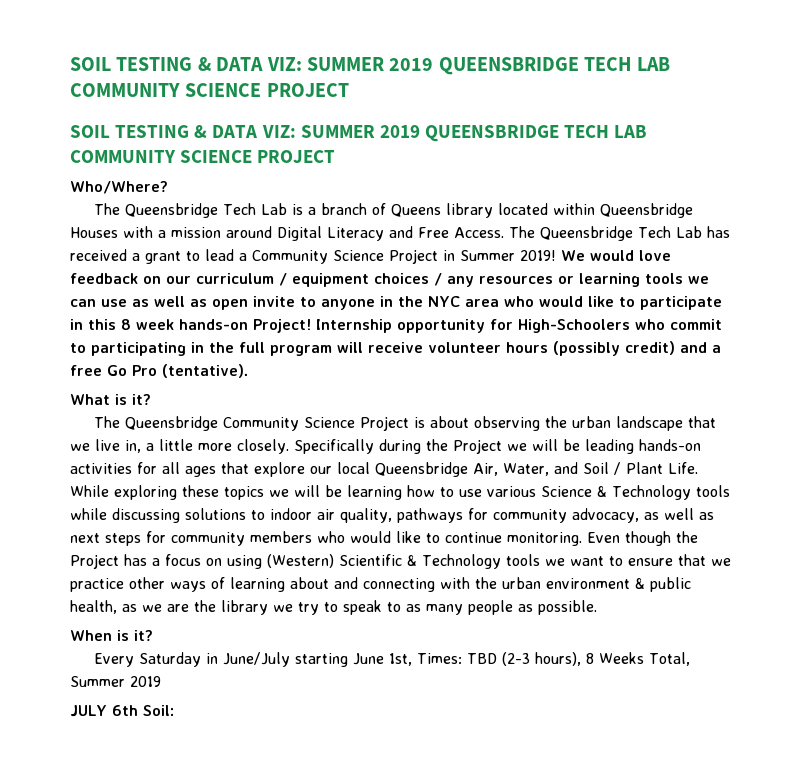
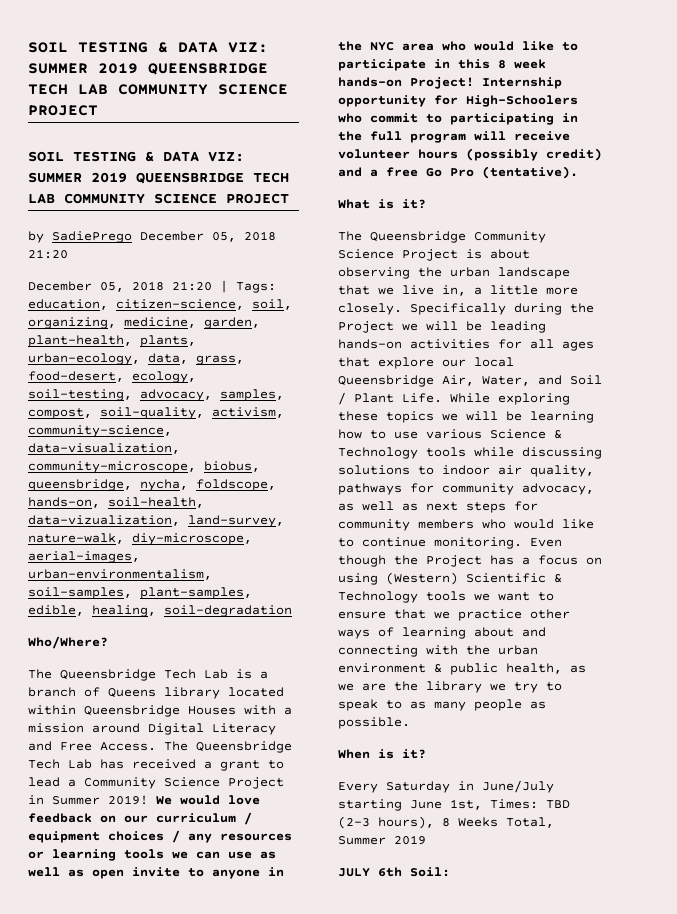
+ by SadiePrego December 05, 2018 21:20
+ December 05, 2018 21:20 | Tags: education, citizen-science, soil, organizing, medicine, garden, plant-health, plants, urban-ecology, data, grass, food-desert, ecology, soil-testing, advocacy, samples, compost, soil-quality, activism, community-science, data-visualization, community-microscope, biobus, queensbridge, nycha, foldscope, hands-on, soil-health, data-vizualization, land-survey, nature-walk, diy-microscope, aerial-images, urban-environmentalism, soil-samples, plant-samples, edible, healing, soil-degradation

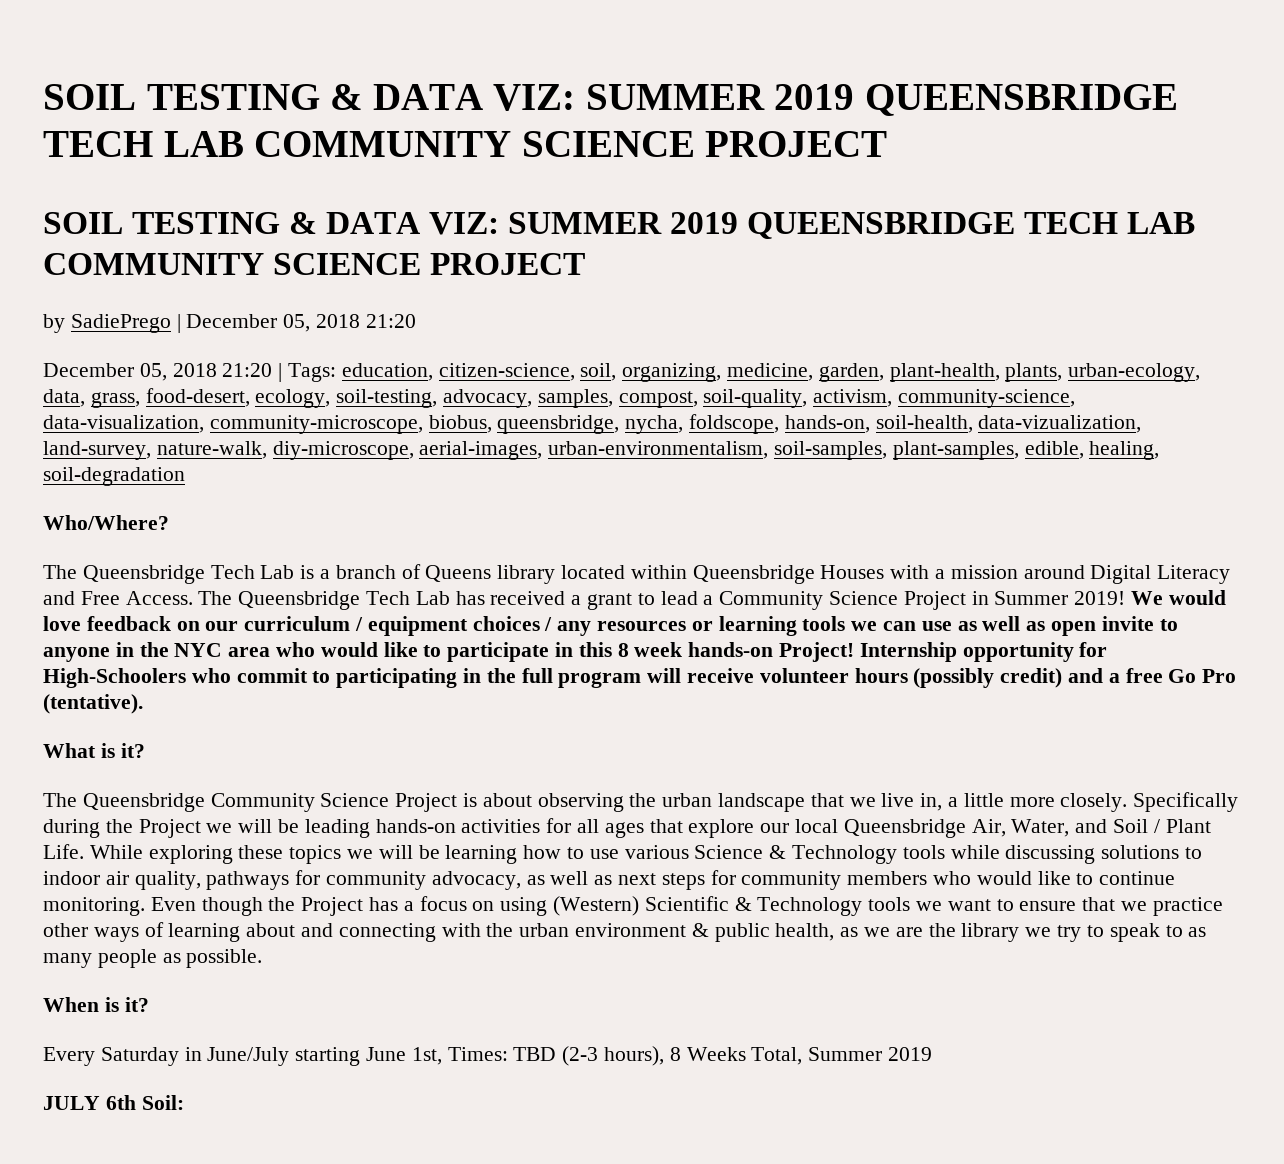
- by SadiePrego December 05, 2018 21:20
+ by SadiePrego | December 05, 2018 21:20

